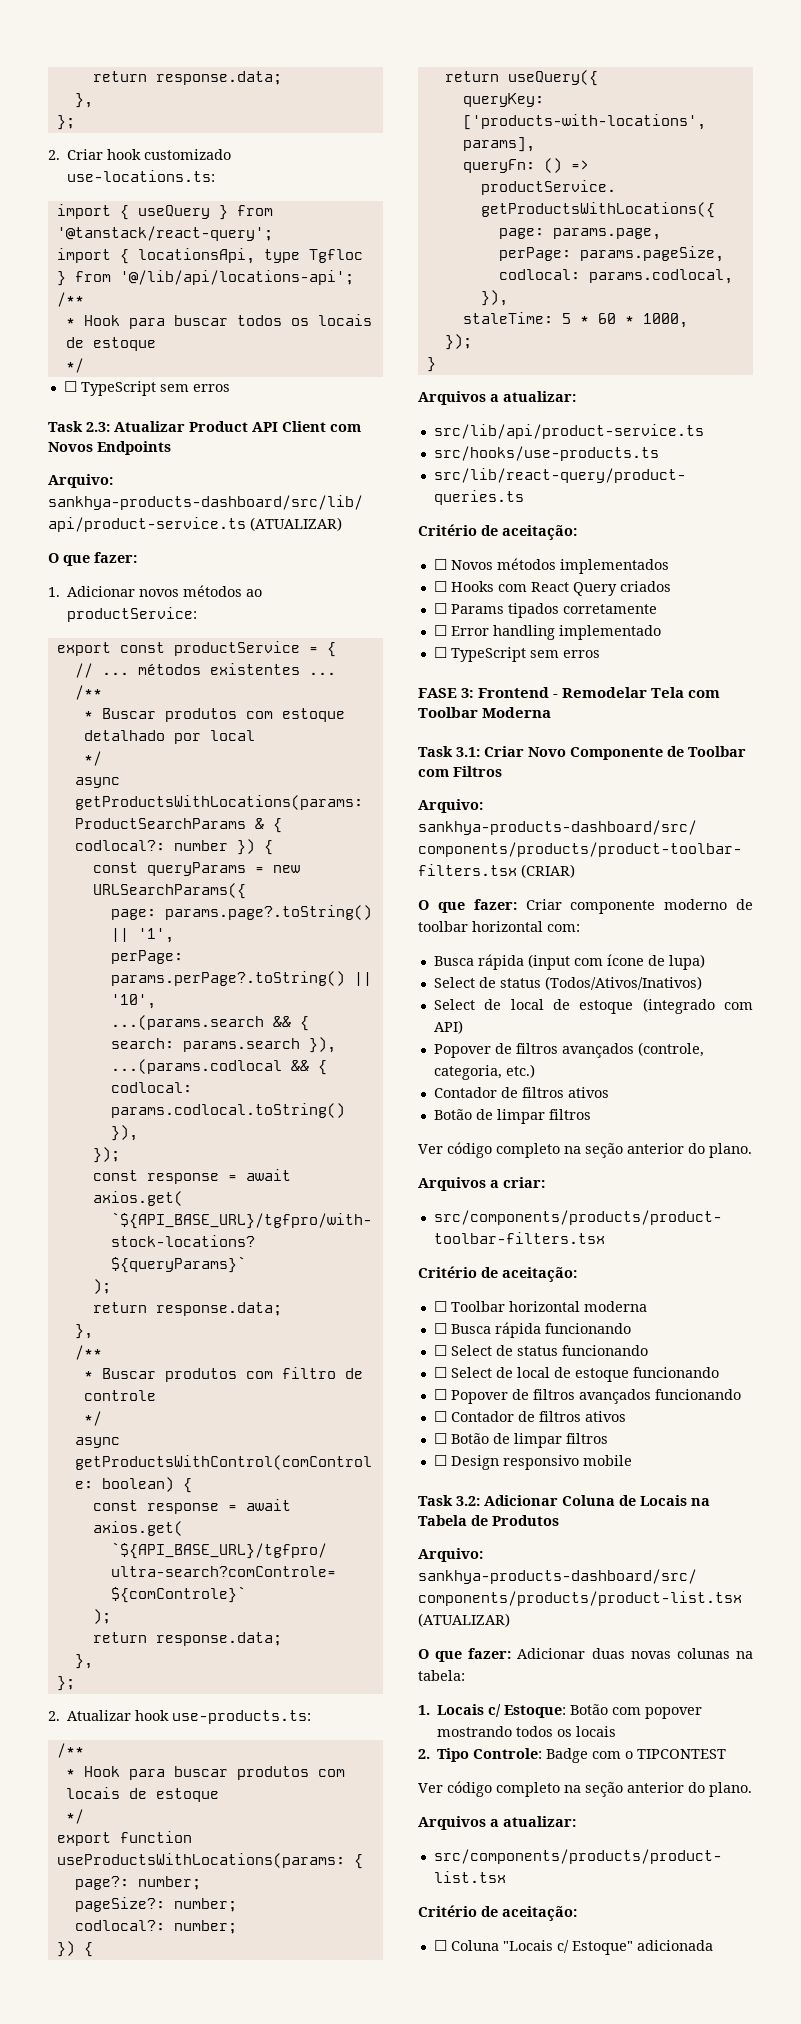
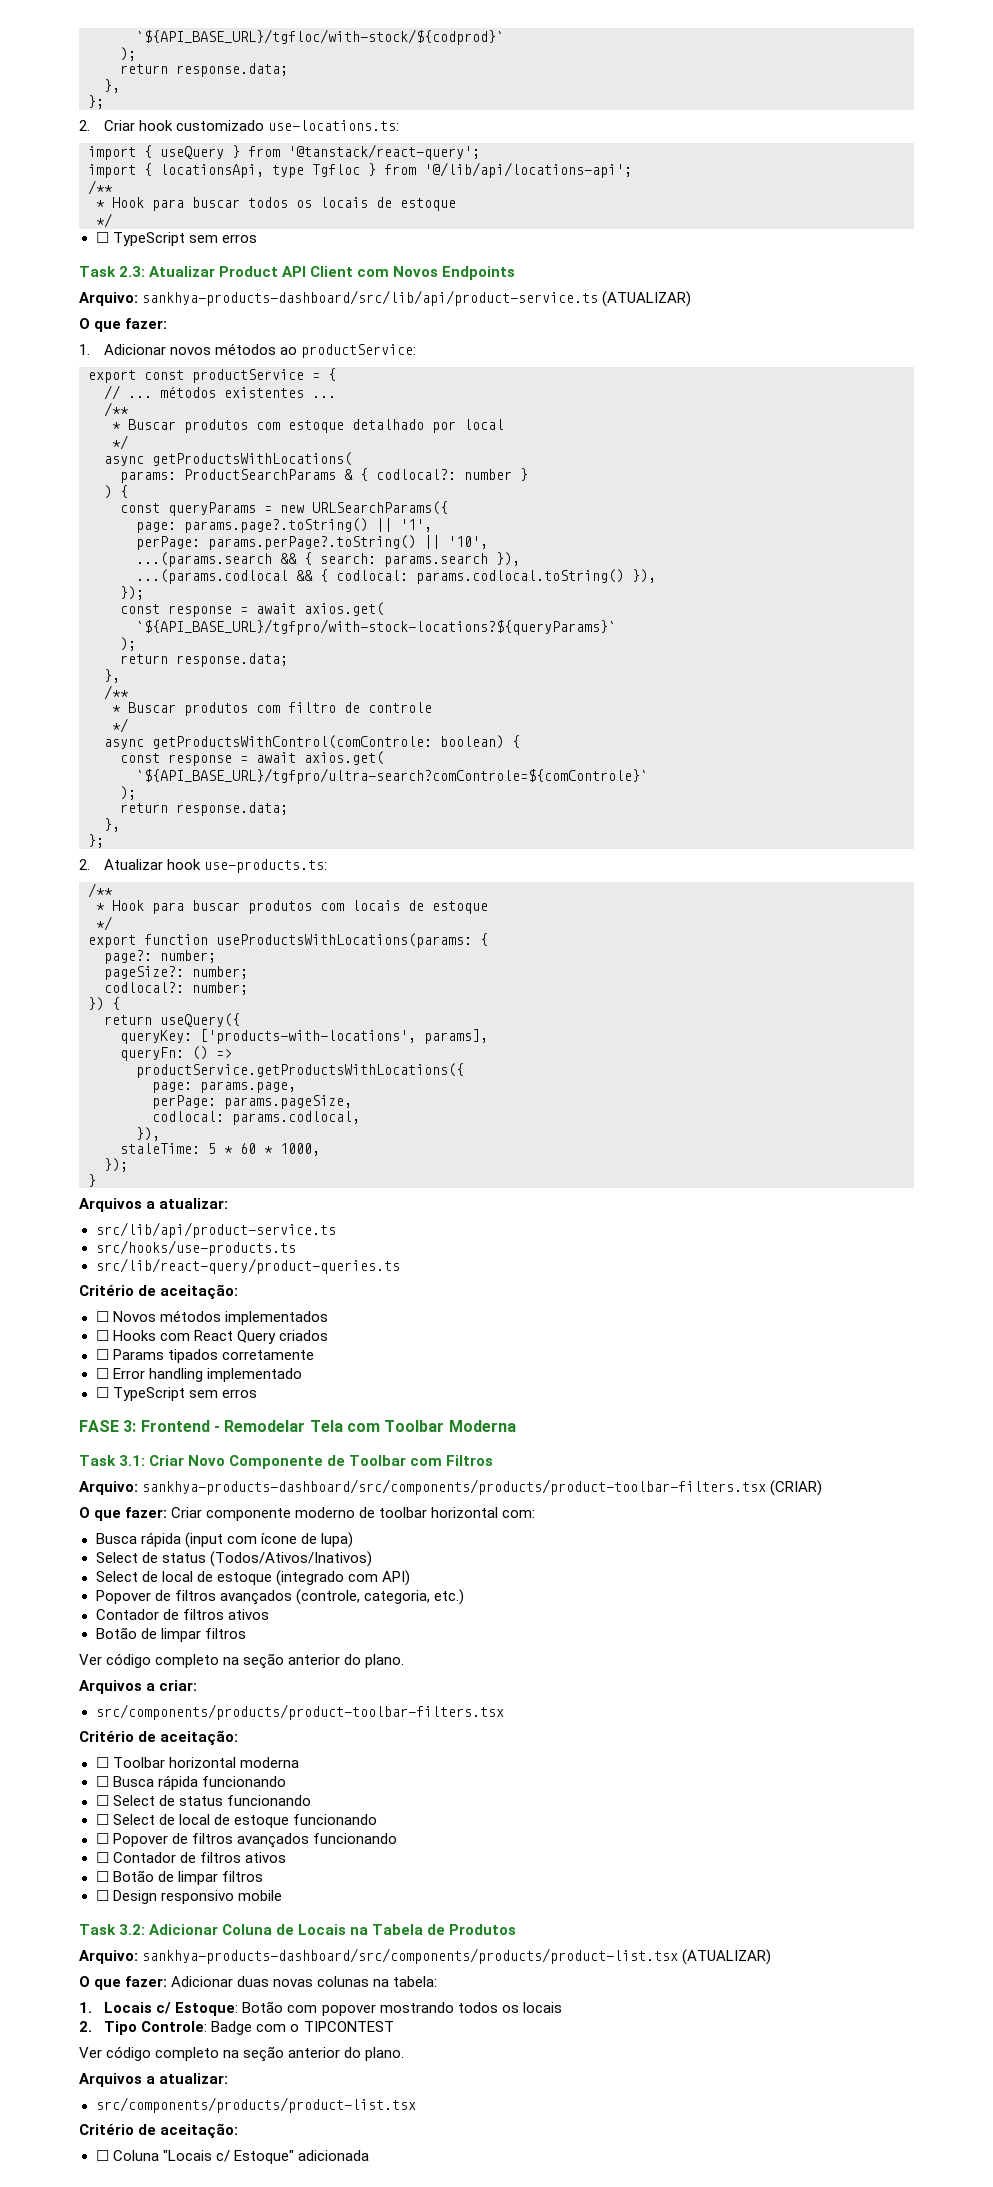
+ `${API_BASE_URL}/tgfloc/with-stock/${codprod}`
+ );
- async getProductsWithLocations(params: ProductSearchParams & { codlocal?: number }) {
+ async getProductsWithLocations(
+ params: ProductSearchParams & { codlocal?: number }
+ ) {

